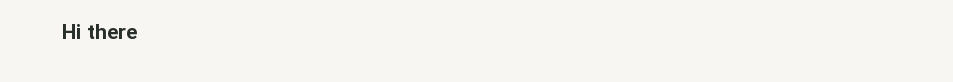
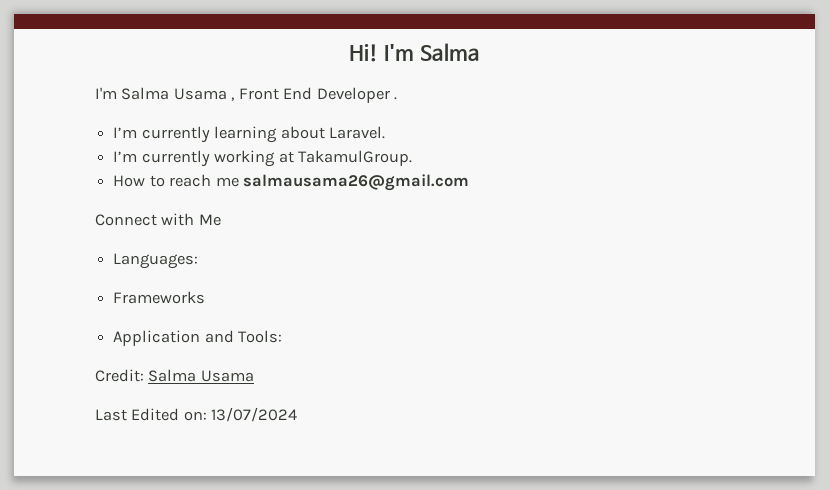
- Hi there
+ Hi! I'm Salma
+ I'm Salma Usama , Front End Developer .
+ I’m currently learning about Laravel.
+ I’m currently working at TakamulGroup.
+ How to reach me salmausama26@gmail.com
+ Connect with Me
+ Languages:
+ Frameworks
+ Application and Tools:
+ Credit: Salma Usama
+ Last Edited on: 13/07/2024

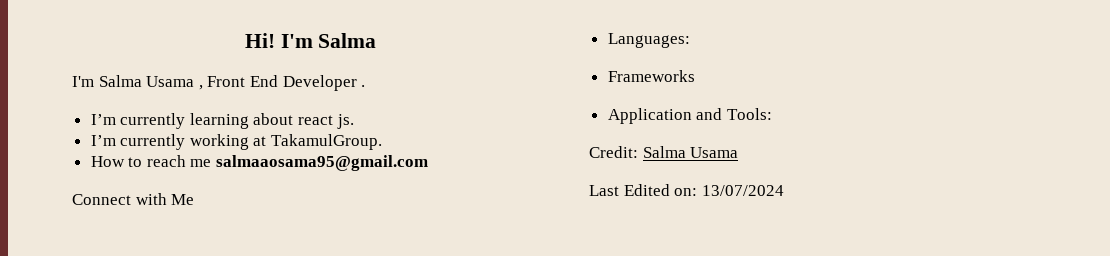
- I’m currently learning about Laravel.
+ I’m currently learning about react js.
- How to reach me salmausama26@gmail.com
+ How to reach me salmaaosama95@gmail.com

